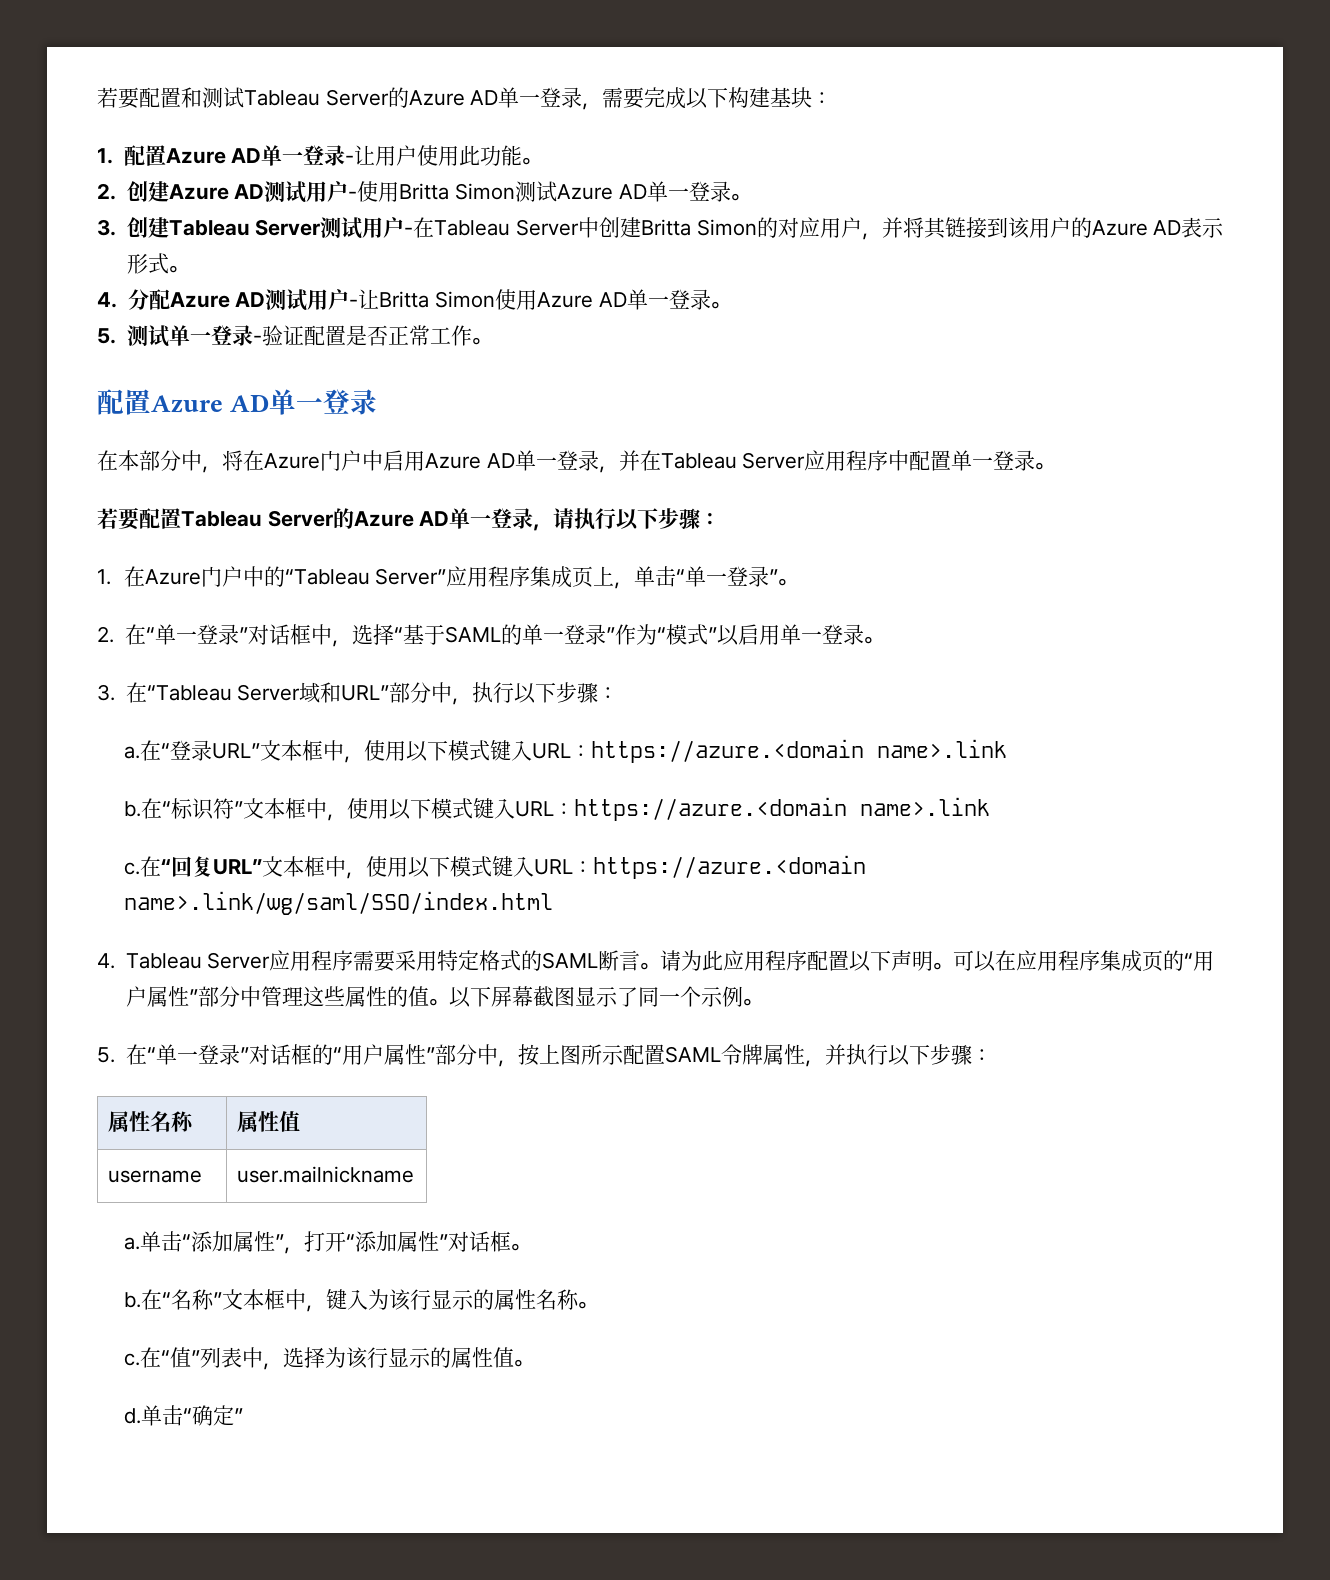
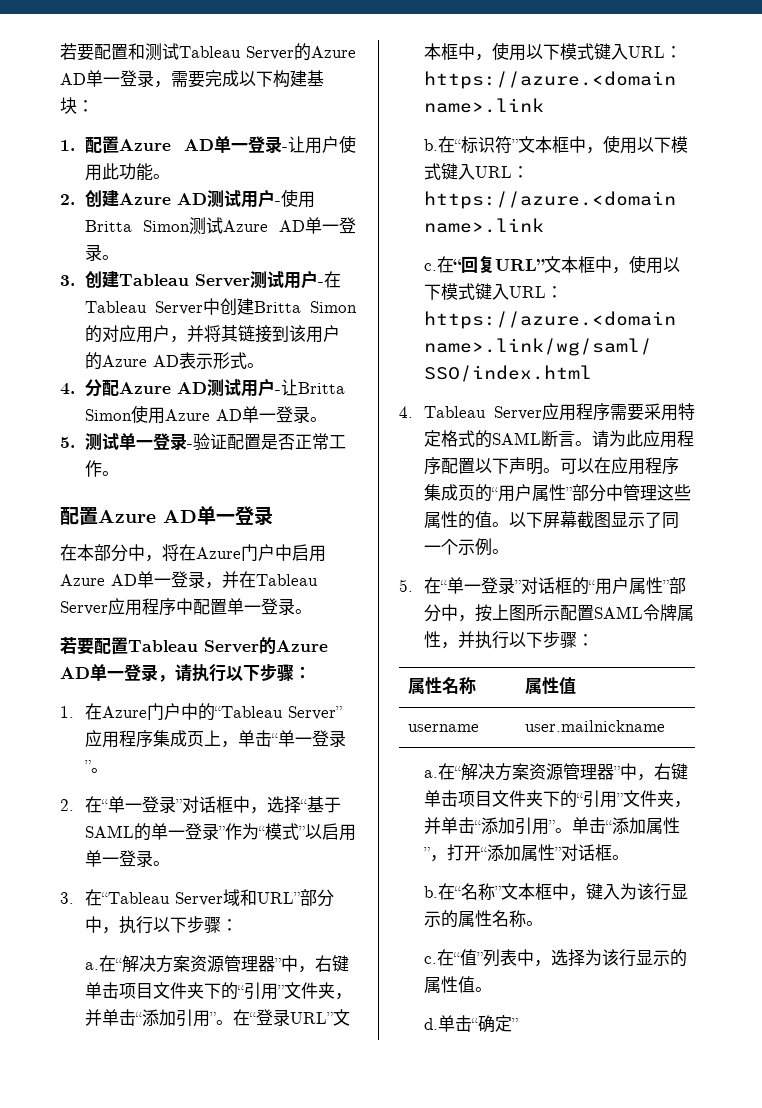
- 在“登录URL”文本框中，使用以下模式键入URL：https://azure.<domain name>.link
+ 在“解决方案资源管理器”中，右键单击项目文件夹下的“引用”文件夹，并单击“添加引用”。在“登录URL”文本框中，使用以下模式键入URL：https://azure.<domain name>.link
  username | user.mailnickname
- a.
+ a.在“解决方案资源管理器”中，右键单击项目文件夹下的“引用”文件夹，并单击“添加引用”。

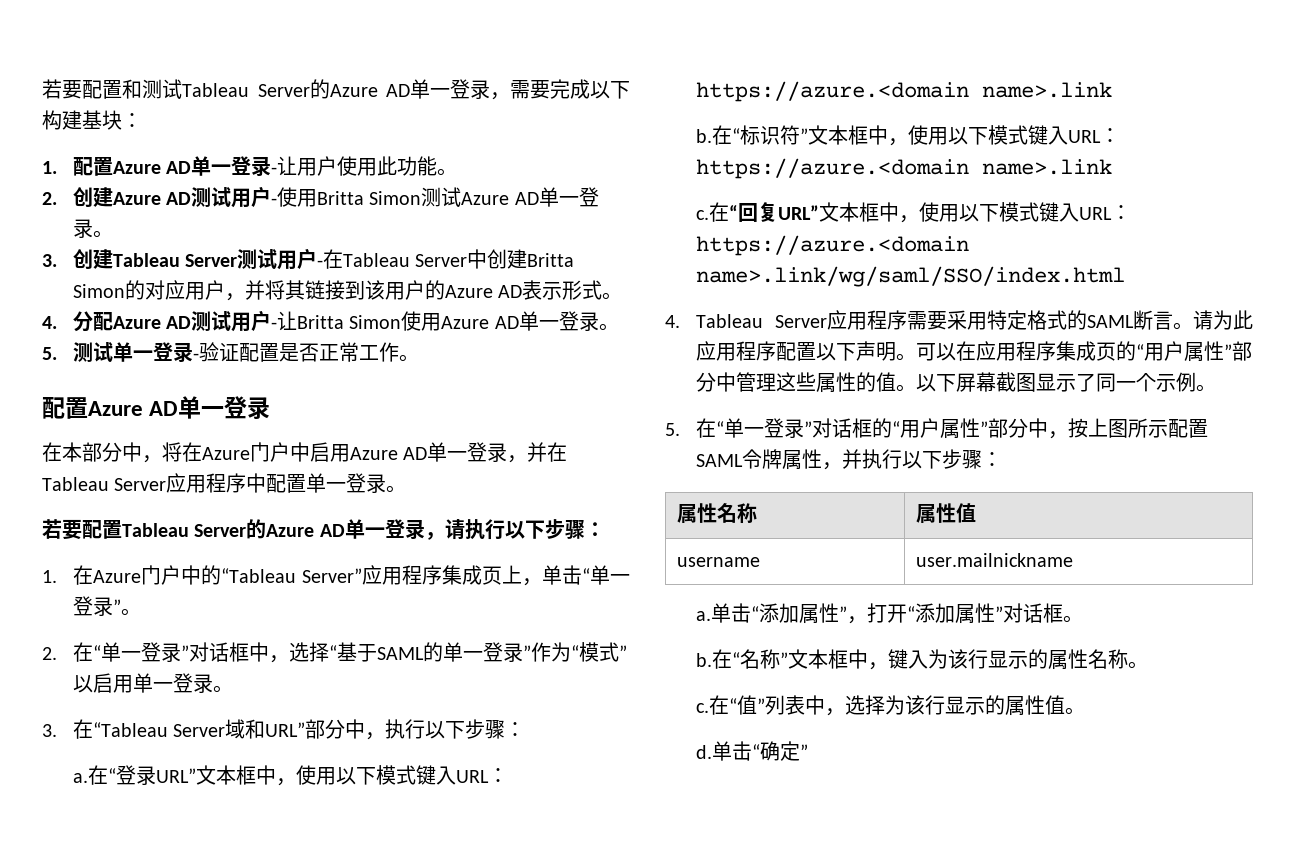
- 在“解决方案资源管理器”中，右键单击项目文件夹下的“引用”文件夹，并单击“添加引用”。在“登录URL”文本框中，使用以下模式键入URL：https://azure.<domain name>.link
+ 在“登录URL”文本框中，使用以下模式键入URL：https://azure.<domain name>.link
  username | user.mailnickname
- a.在“解决方案资源管理器”中，右键单击项目文件夹下的“引用”文件夹，并单击“添加引用”。
+ a.

